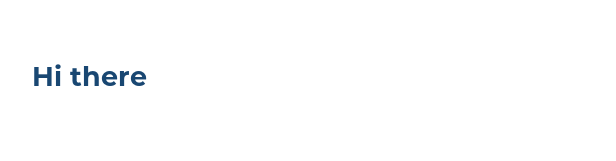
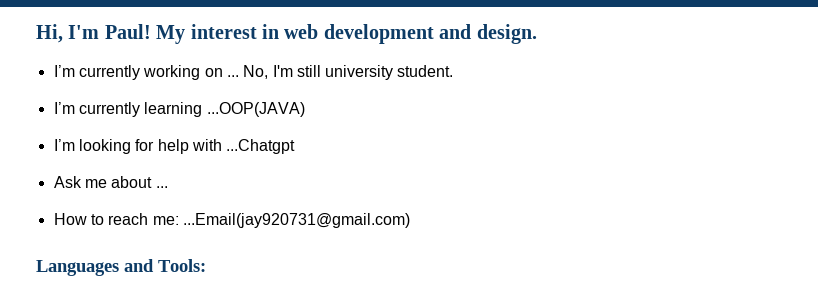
- Hi there
+ Hi, I'm Paul! My interest in web development and design.
+ I’m currently working on ... No, I'm still university student.
+ I’m currently learning ...OOP(JAVA)
+ I’m looking for help with ...Chatgpt
+ Ask me about ...
+ How to reach me: ...Email(jay920731@gmail.com)
+ Languages and Tools:

